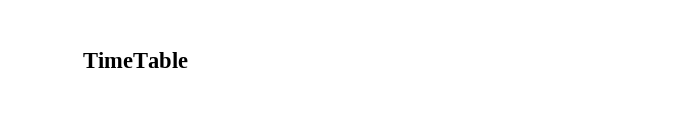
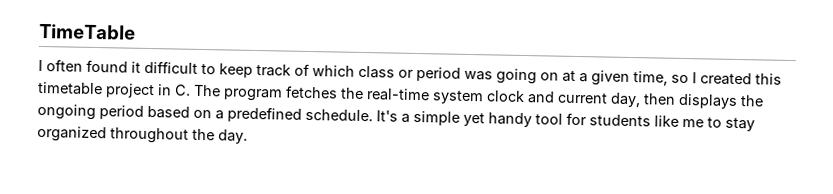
+ I often found it difficult to keep track of which class or period was going on at a given time, so I created this timetable project in C. The program fetches the real-time system clock and current day, then displays the ongoing period based on a predefined schedule. It's a simple yet handy tool for students like me to stay organized throughout the day.

